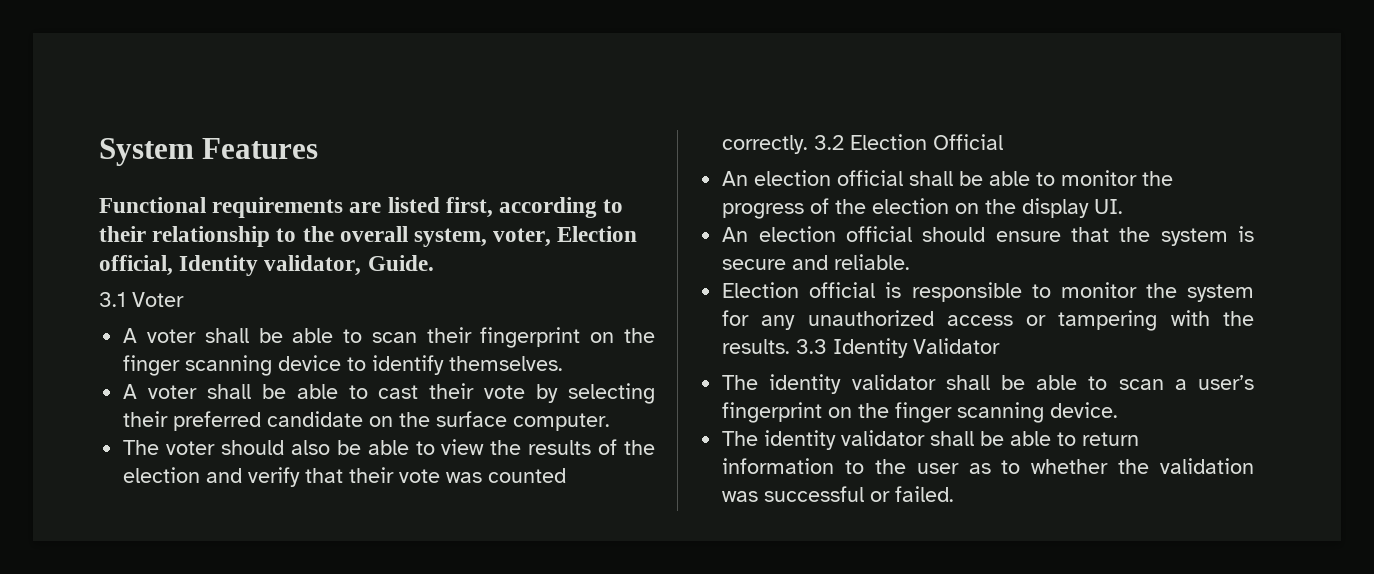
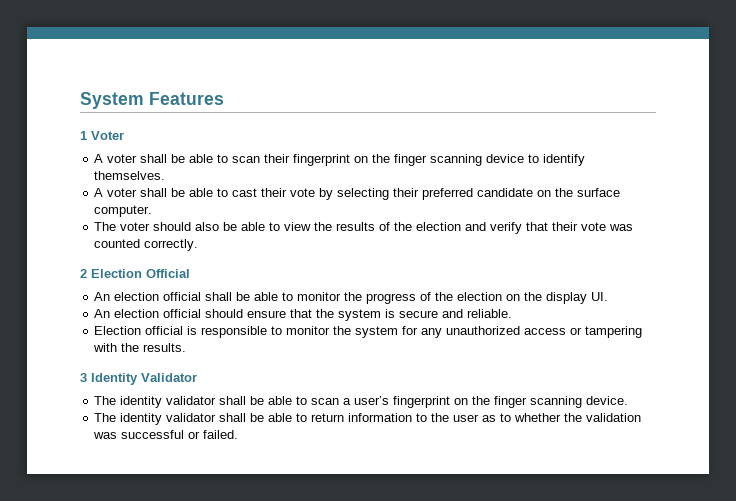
- Functional requirements are listed first, according to their relationship to the overall system, voter, Election official, Identity validator, Guide.
- 3.1 Voter
+ 1 Voter
- The voter should also be able to view the results of the election and verify that their vote was counted correctly. 3.2 Election Official
+ The voter should also be able to view the results of the election and verify that their vote was counted correctly.
+ 2 Election Official
- Election official is responsible to monitor the system for any unauthorized access or tampering with the results. 3.3 Identity Validator
+ Election official is responsible to monitor the system for any unauthorized access or tampering with the results.
+ 3 Identity Validator

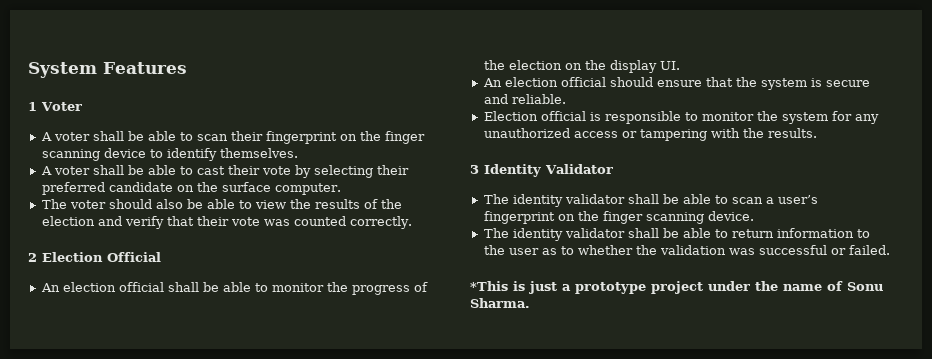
+ *This is just a prototype project under the name of Sonu Sharma.

